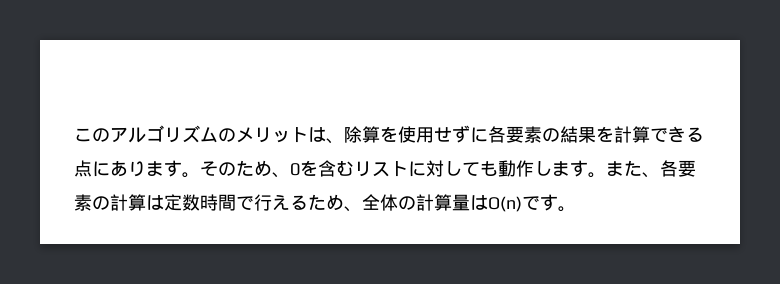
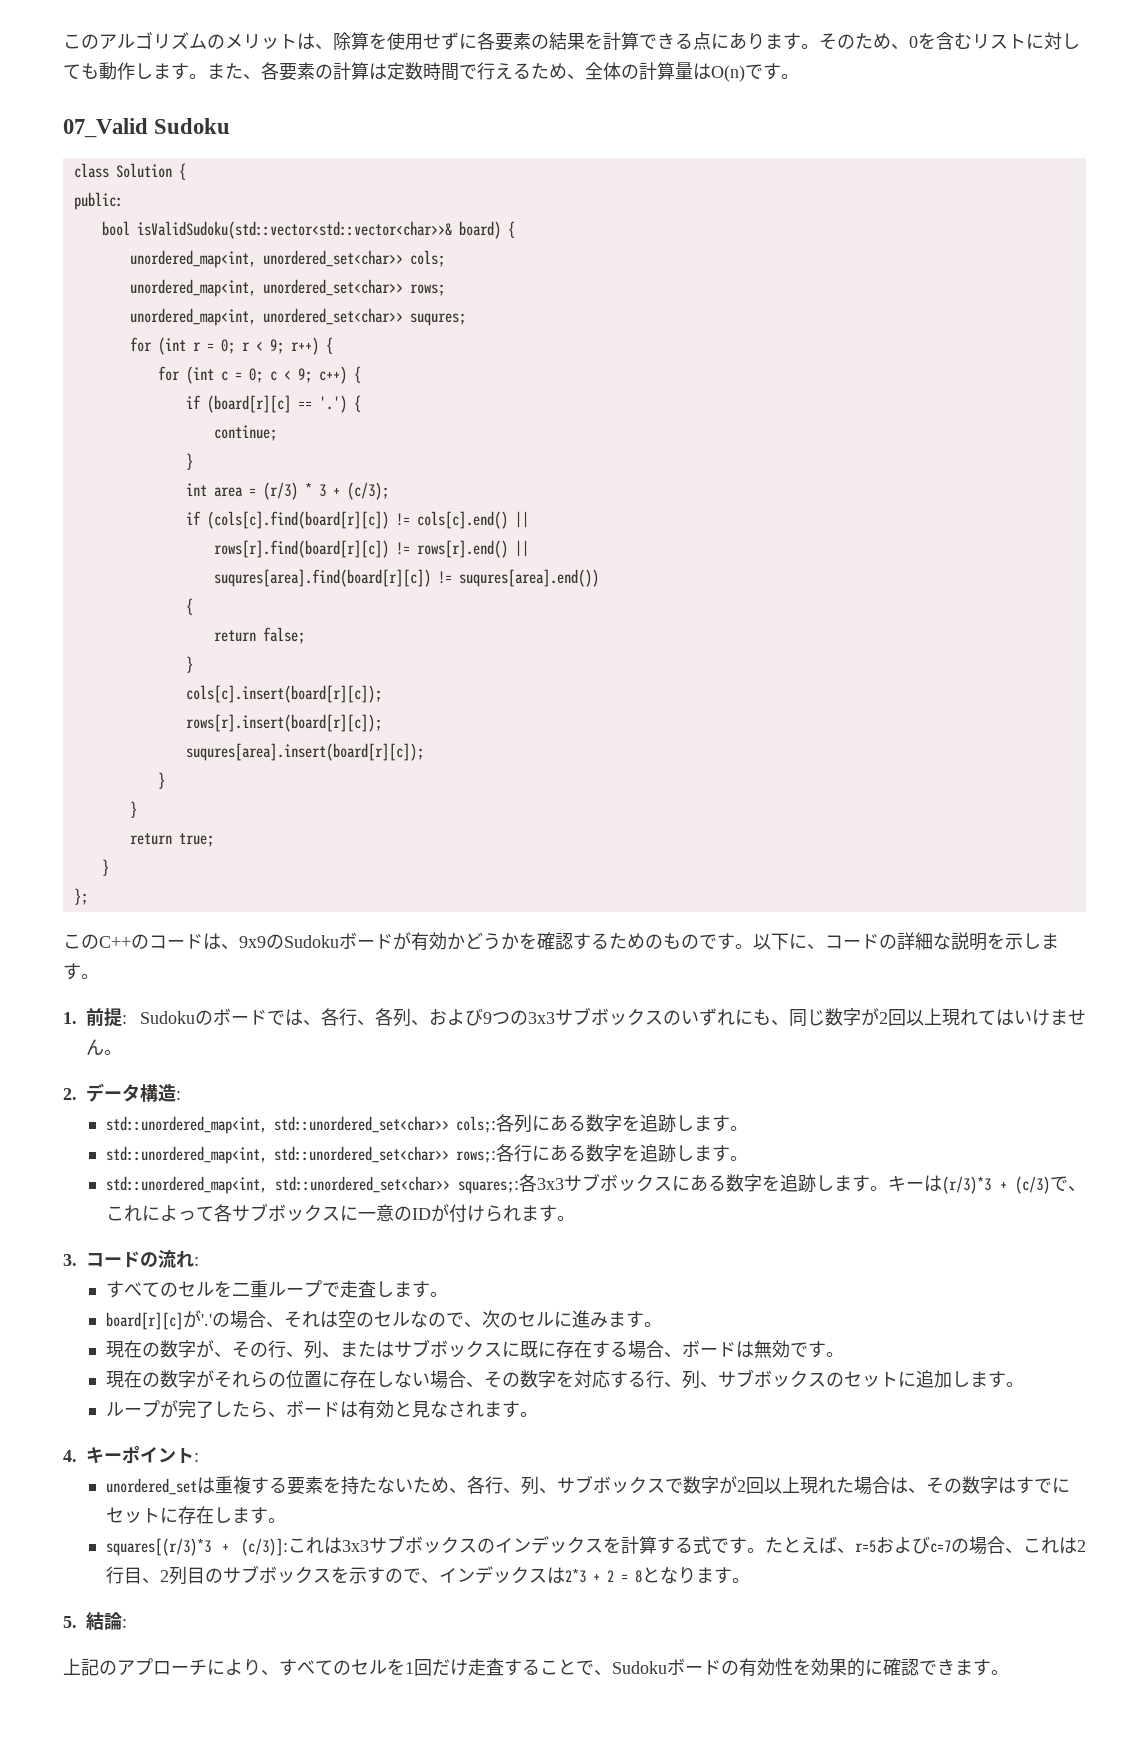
+ 07_Valid Sudoku
+ class Solution {
+ public:
+ bool isValidSudoku(std::vector<std::vector<char>>& board) {
+ unordered_map<int, unordered_set<char>> cols;
+ unordered_map<int, unordered_set<char>> rows;
+ unordered_map<int, unordered_set<char>> suqures;
+ for (int r = 0; r < 9; r++) {
+ for (int c = 0; c < 9; c++) {
+ if (board[r][c] == '.') {
+ continue;
+ }
+ int area = (r/3) * 3 + (c/3);
+ if (cols[c].find(board[r][c]) != cols[c].end() ||
+ rows[r].find(board[r][c]) != rows[r].end() ||
+ suqures[area].find(board[r][c]) != suqures[area].end())
+ {
+ return false;
+ }
+ cols[c].insert(board[r][c]);
+ rows[r].insert(board[r][c]);
+ suqures[area].insert(board[r][c]);
+ }
+ }
+ return true;
+ }
+ };
+ このC++のコードは、9x9のSudokuボードが有効かどうかを確認するためのものです。以下に、コードの詳細な説明を示します。
+ 1.前提: Sudokuのボードでは、各行、各列、および9つの3x3サブボックスのいずれにも、同じ数字が2回以上現れてはいけません。
+ 2.データ構造:
+ std::unordered_map<int, std::unordered_set<char>> cols;:各列にある数字を追跡します。
+ std::unordered_map<int, std::unordered_set<char>> rows;:各行にある数字を追跡します。
+ std::unordered_map<int, std::unordered_set<char>> squares;:各3x3サブボックスにある数字を追跡します。キーは(r/3)*3 + (c/3)で、これによって各サブボックスに一意のIDが付けられます。
+ 3.コードの流れ:
+ すべてのセルを二重ループで走査します。
+ board[r][c]が'.'の場合、それは空のセルなので、次のセルに進みます。
+ 現在の数字が、その行、列、またはサブボックスに既に存在する場合、ボードは無効です。
+ 現在の数字がそれらの位置に存在しない場合、その数字を対応する行、列、サブボックスのセットに追加します。
+ ループが完了したら、ボードは有効と見なされます。
+ 4.キーポイント:
+ unordered_setは重複する要素を持たないため、各行、列、サブボックスで数字が2回以上現れた場合は、その数字はすでにセットに存在します。
+ squares[(r/3)*3 + (c/3)]:これは3x3サブボックスのインデックスを計算する式です。たとえば、r=5およびc=7の場合、これは2行目、2列目のサブボックスを示すので、インデックスは2*3 + 2 = 8となります。
+ 5.結論:
+ 上記のアプローチにより、すべてのセルを1回だけ走査することで、Sudokuボードの有効性を効果的に確認できます。

